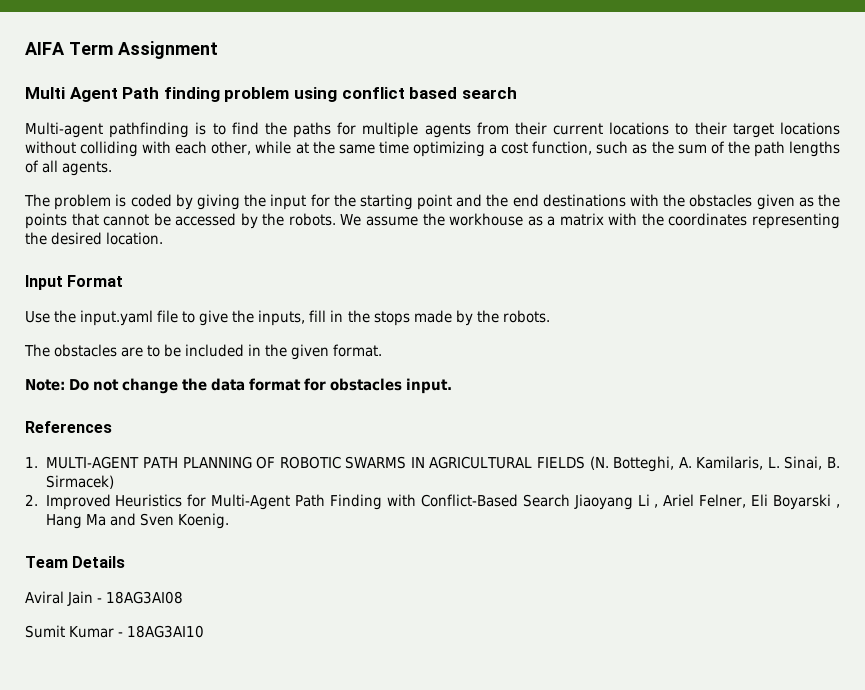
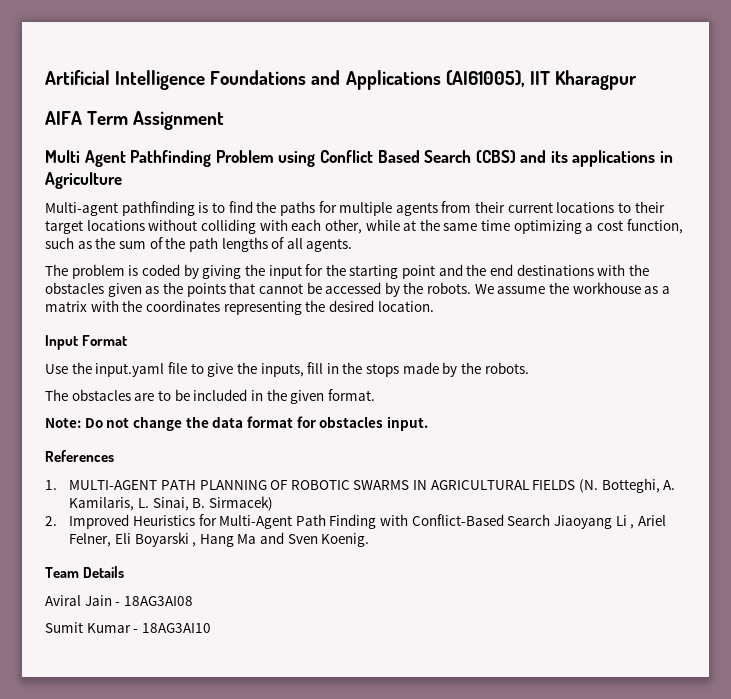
+ Artificial Intelligence Foundations and Applications (AI61005), IIT Kharagpur
- Multi Agent Path finding problem using conflict based search
+ Multi Agent Pathfinding Problem using Conflict Based Search (CBS) and its applications in Agriculture

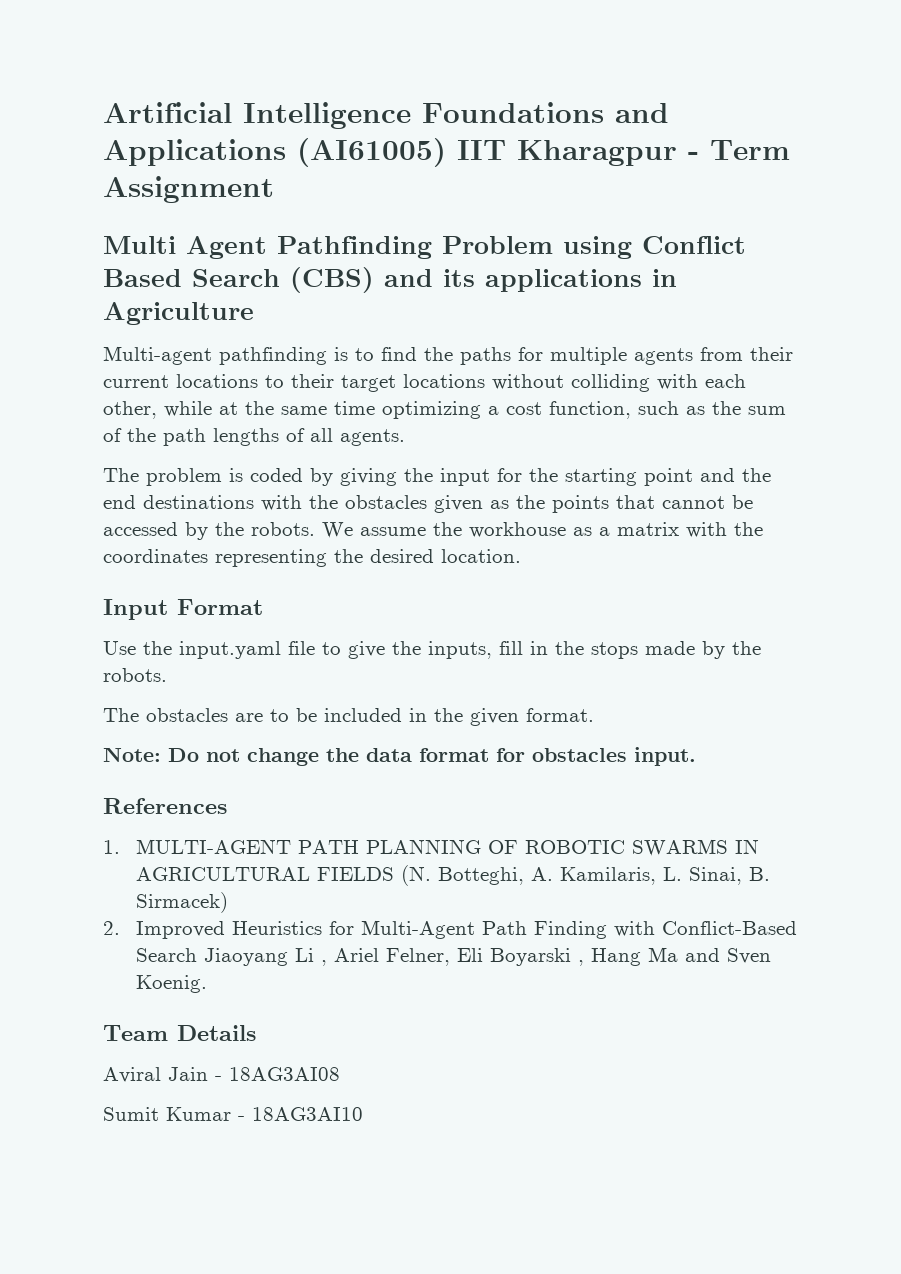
- Artificial Intelligence Foundations and Applications (AI61005), IIT Kharagpur
- AIFA Term Assignment
+ Artificial Intelligence Foundations and Applications (AI61005) IIT Kharagpur - Term Assignment

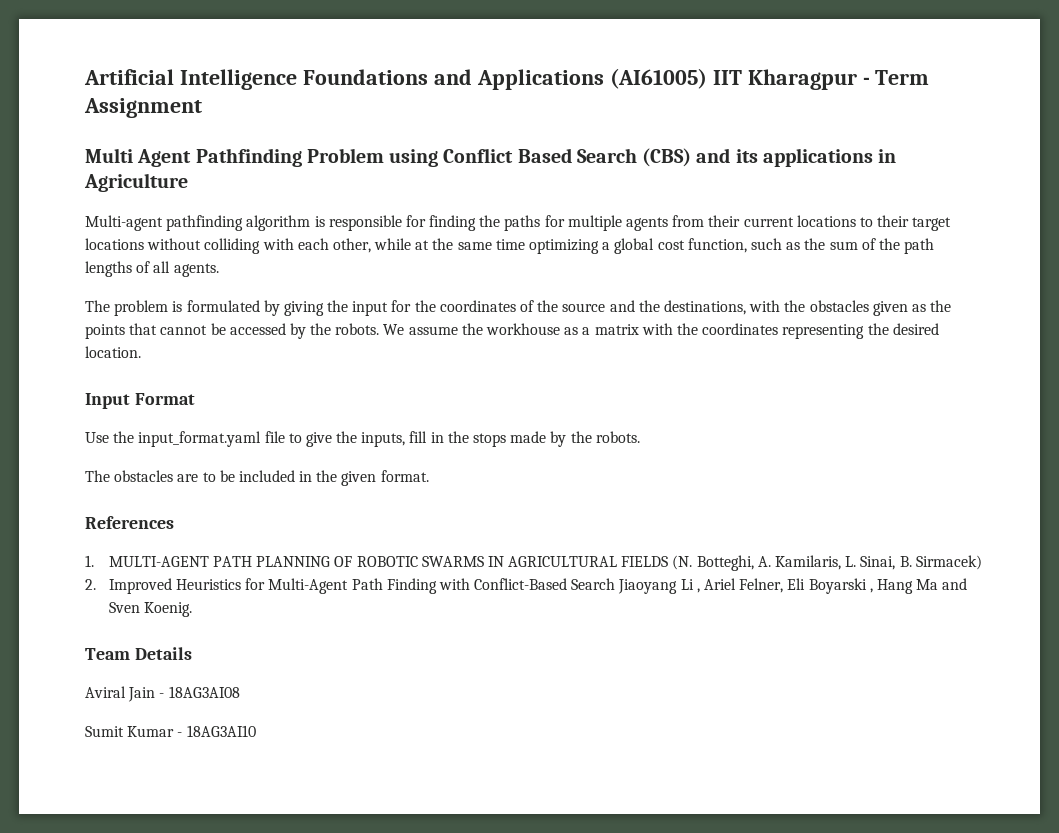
- Multi-agent pathfinding is to find the paths for multiple agents from their current locations to their target locations without colliding with each other, while at the same time optimizing a cost function, such as the sum of the path lengths of all agents.
+ Multi-agent pathfinding algorithm is responsible for finding the paths for multiple agents from their current locations to their target locations without colliding with each other, while at the same time optimizing a global cost function, such as the sum of the path lengths of all agents.
- The problem is coded by giving the input for the starting point and the end destinations with the obstacles given as the points that cannot be accessed by the robots.
+ The problem is formulated by giving the input for the coordinates of the source and the destinations, with the obstacles given as the points that cannot be accessed by the robots.
- Use the input.yaml file to give the inputs, fill in the stops made by the robots.
+ Use the input_format.yaml file to give the inputs, fill in the stops made by the robots.
- Note: Do not change the data format for obstacles input.

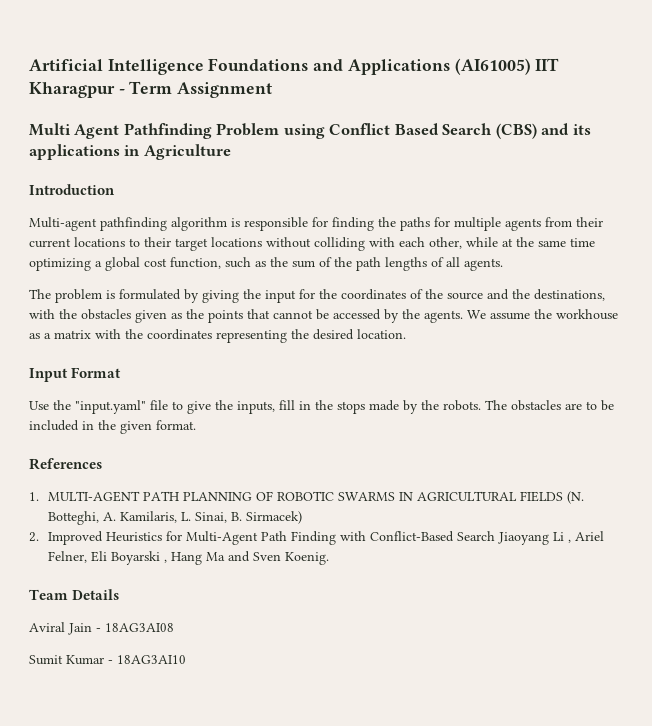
+ Introduction
- The problem is formulated by giving the input for the coordinates of the source and the destinations, with the obstacles given as the points that cannot be accessed by the robots.
+ The problem is formulated by giving the input for the coordinates of the source and the destinations, with the obstacles given as the points that cannot be accessed by the agents.
- Use the input_format.yaml file to give the inputs, fill in the stops made by the robots.
- The obstacles are to be included in the given format.
+ Use the "input.yaml" file to give the inputs, fill in the stops made by the robots. The obstacles are to be included in the given format.

